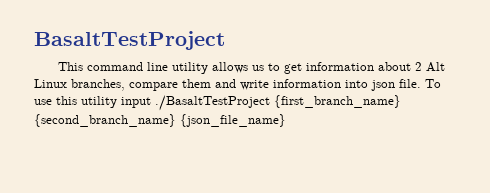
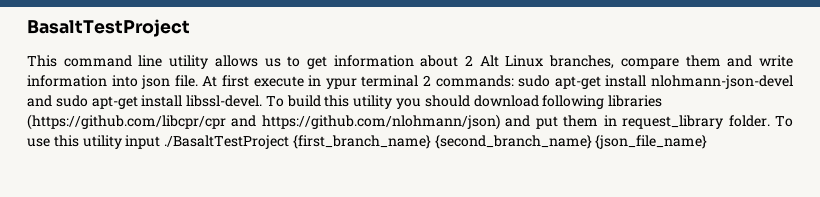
+ At first execute in ypur terminal 2 commands: sudo apt-get install nlohmann-json-devel and sudo apt-get install libssl-devel. To build this utility you should download following libraries (https://github.com/libcpr/cpr and https://github.com/nlohmann/json) and put them in request_library folder.

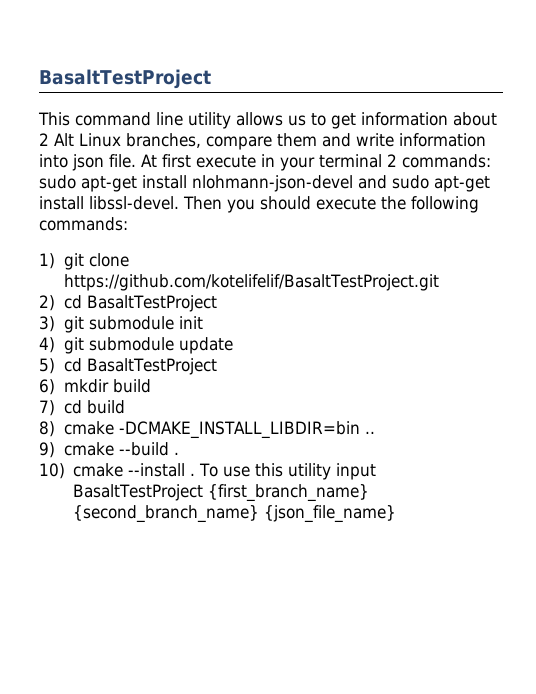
- At first execute in ypur terminal 2 commands: sudo apt-get install nlohmann-json-devel and sudo apt-get install libssl-devel.
+ At first execute in your terminal 2 commands: sudo apt-get install nlohmann-json-devel and sudo apt-get install libssl-devel.
- To build this utility you should download following libraries (https://github.com/libcpr/cpr and https://github.com/nlohmann/json) and put them in request_library folder.
+ Then you should execute the following commands:
+ 1) git clone https://github.com/kotelifelif/BasaltTestProject.git
+ 2) cd BasaltTestProject
+ 3) git submodule init
+ 4) git submodule update
+ 5) cd BasaltTestProject
+ 6) mkdir build
+ 7) cd build
+ 8) cmake -DCMAKE_INSTALL_LIBDIR=bin ..
+ 9) cmake --build .
+ 10) cmake --install .
- To use this utility input ./BasaltTestProject {first_branch_name} {second_branch_name} {json_file_name}
+ To use this utility input BasaltTestProject {first_branch_name} {second_branch_name} {json_file_name}

